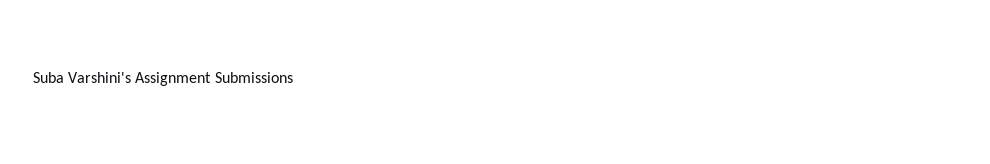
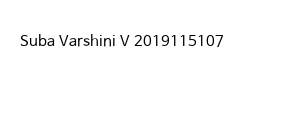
- Suba Varshini's Assignment Submissions
+ Suba Varshini V 2019115107

